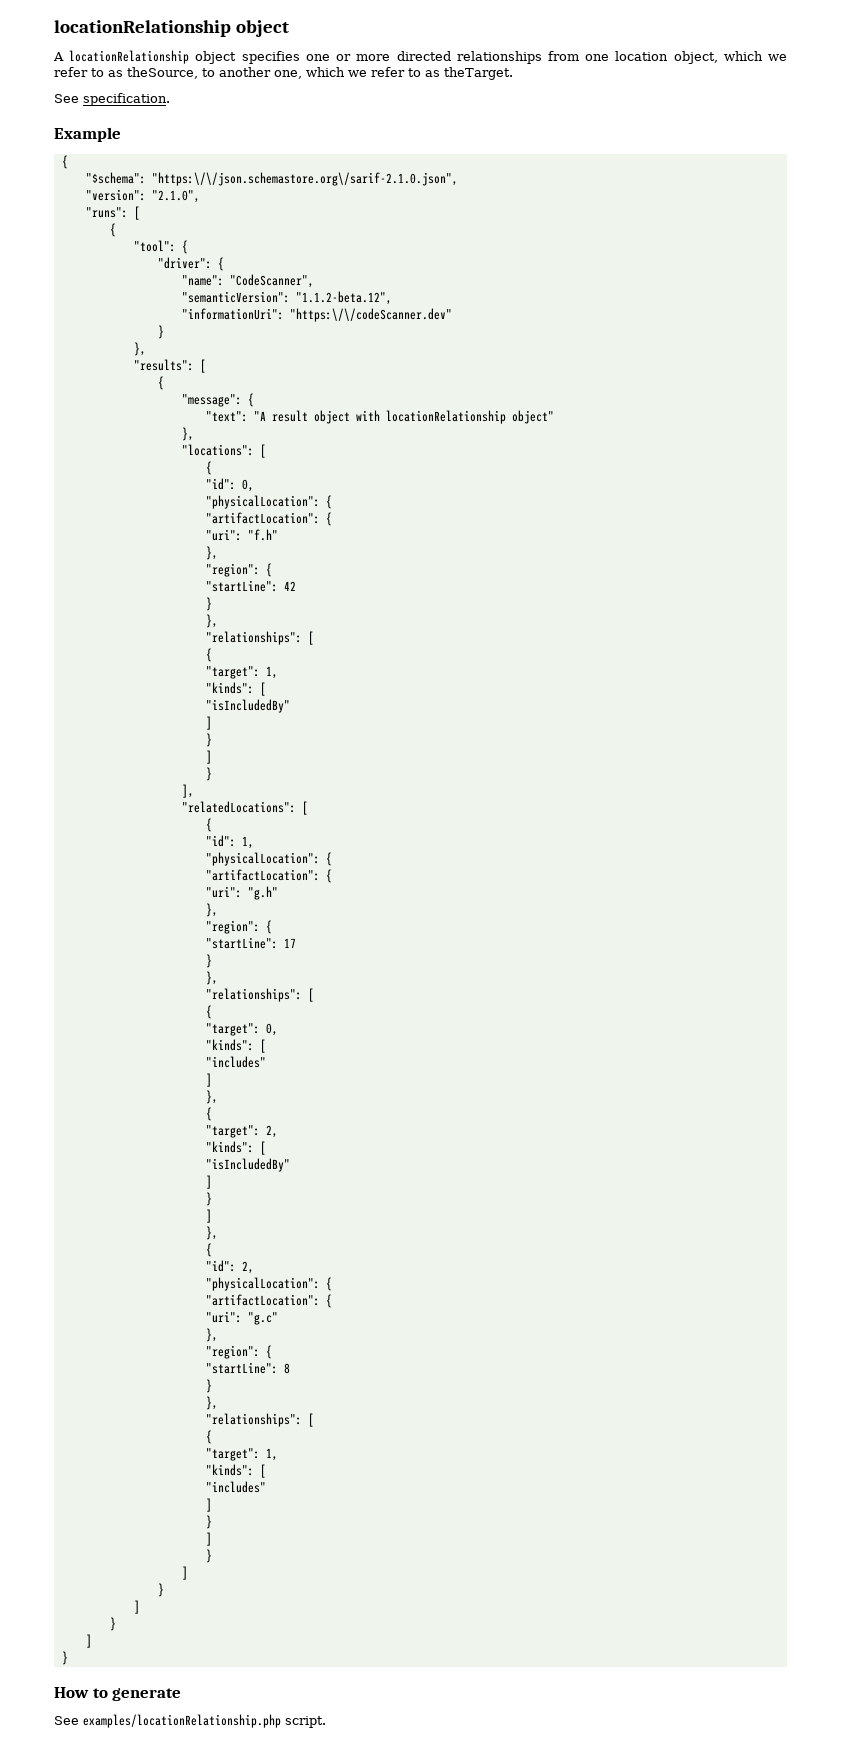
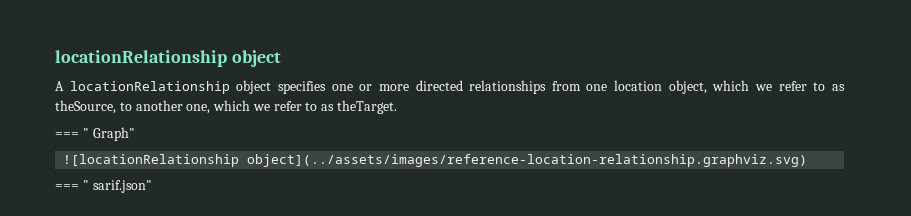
- See specification.
- Example
- {
- "$schema": "https:\/\/json.schemastore.org\/sarif-2.1.0.json",
- "version": "2.1.0",
- "runs": [
- {
- "tool": {
- "driver": {
- "name": "CodeScanner",
- "semanticVersion": "1.1.2-beta.12",
- "informationUri": "https:\/\/codeScanner.dev"
- }
- },
- "results": [
- {
- "message": {
- "text": "A result object with locationRelationship object"
- },
- "locations": [
- {
- "id": 0,
- "physicalLocation": {
- "artifactLocation": {
- "uri": "f.h"
- },
- "region": {
- "startLine": 42
- }
- },
- "relationships": [
- {
- "target": 1,
- "kinds": [
- "isIncludedBy"
- ]
- }
- ]
- }
- ],
- "relatedLocations": [
- {
- "id": 1,
- "physicalLocation": {
- "artifactLocation": {
- "uri": "g.h"
- },
- "region": {
- "startLine": 17
- }
- },
- "relationships": [
- {
- "target": 0,
- "kinds": [
- "includes"
- ]
- },
- {
- "target": 2,
- "kinds": [
- "isIncludedBy"
- ]
- }
- ]
- },
- {
- "id": 2,
- "physicalLocation": {
- "artifactLocation": {
- "uri": "g.c"
- },
- "region": {
- "startLine": 8
- }
- },
- "relationships": [
- {
- "target": 1,
- "kinds": [
- "includes"
- ]
- }
- ]
- }
- ]
- }
- ]
- }
- ]
- }
- How to generate
- See examples/locationRelationship.php script.
+ === " Graph"
+ ![locationRelationship object](../assets/images/reference-location-relationship.graphviz.svg)
+ === " sarif.json"

